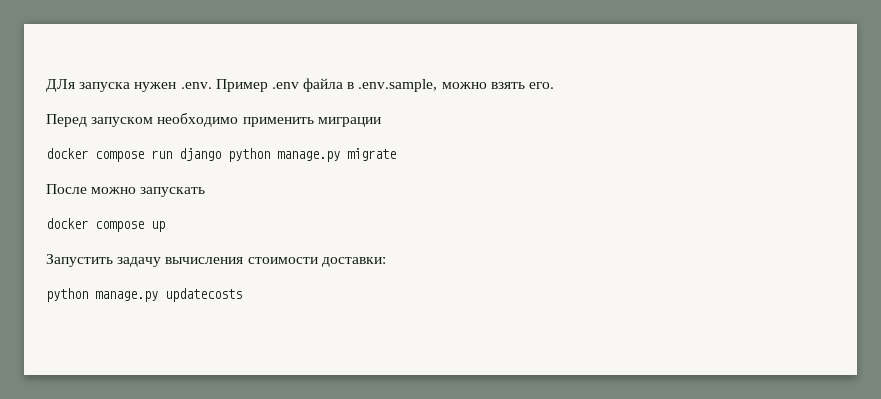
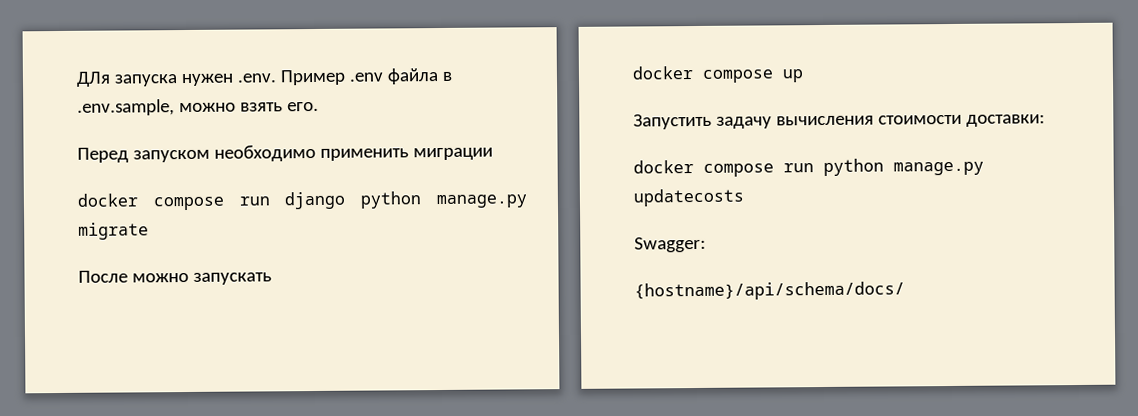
- python manage.py updatecosts
+ docker compose run python manage.py updatecosts
+ Swagger:
+ {hostname}/api/schema/docs/

